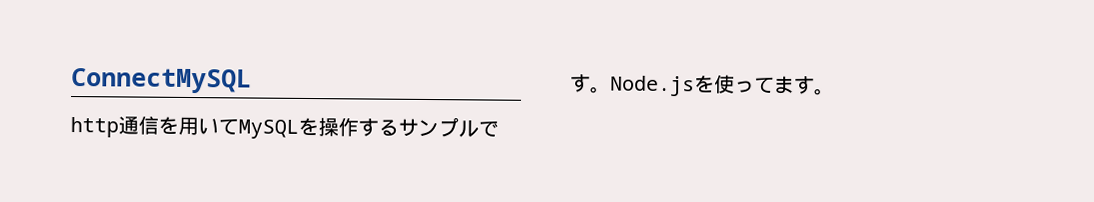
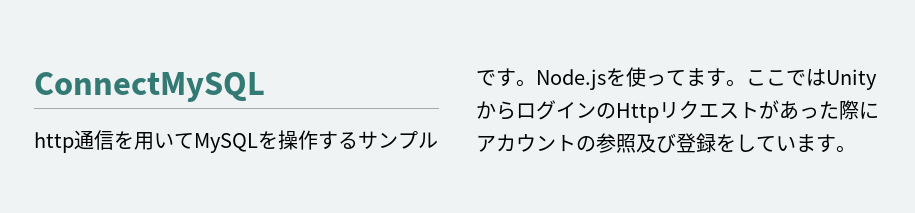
+ ここではUnityからログインのHttpリクエストがあった際にアカウントの参照及び登録をしています。

